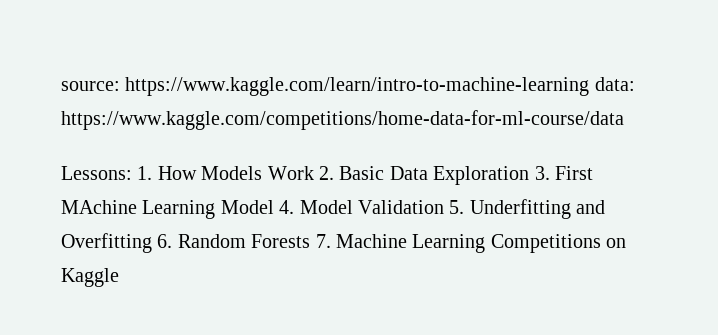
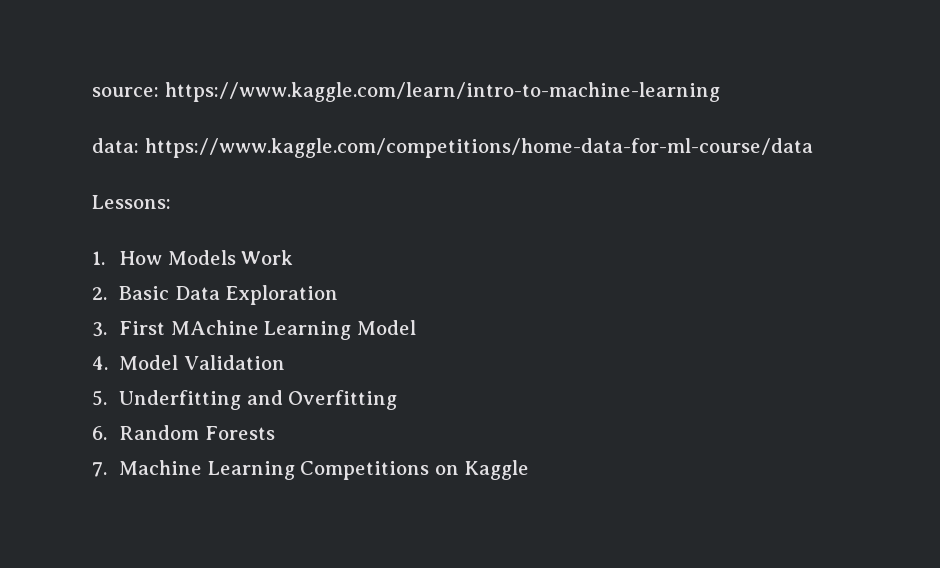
- source: https://www.kaggle.com/learn/intro-to-machine-learning data: https://www.kaggle.com/competitions/home-data-for-ml-course/data
+ source: https://www.kaggle.com/learn/intro-to-machine-learning
+ data: https://www.kaggle.com/competitions/home-data-for-ml-course/data
- Lessons: 1. How Models Work 2. Basic Data Exploration 3. First MAchine Learning Model 4. Model Validation 5. Underfitting and Overfitting 6. Random Forests 7. Machine Learning Competitions on Kaggle
+ Lessons:
+ 1. How Models Work
+ 2. Basic Data Exploration
+ 3. First MAchine Learning Model
+ 4. Model Validation
+ 5. Underfitting and Overfitting
+ 6. Random Forests
+ 7. Machine Learning Competitions on Kaggle

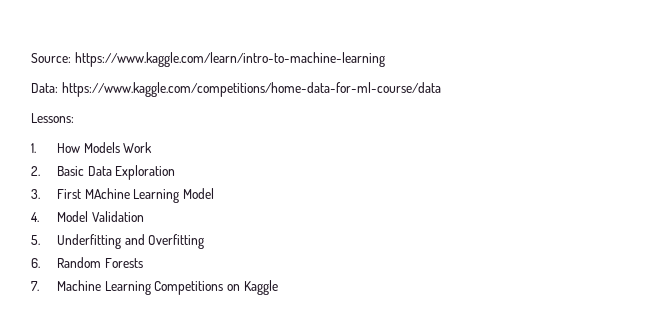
- source: https://www.kaggle.com/learn/intro-to-machine-learning
+ Source: https://www.kaggle.com/learn/intro-to-machine-learning
- data: https://www.kaggle.com/competitions/home-data-for-ml-course/data
+ Data: https://www.kaggle.com/competitions/home-data-for-ml-course/data

